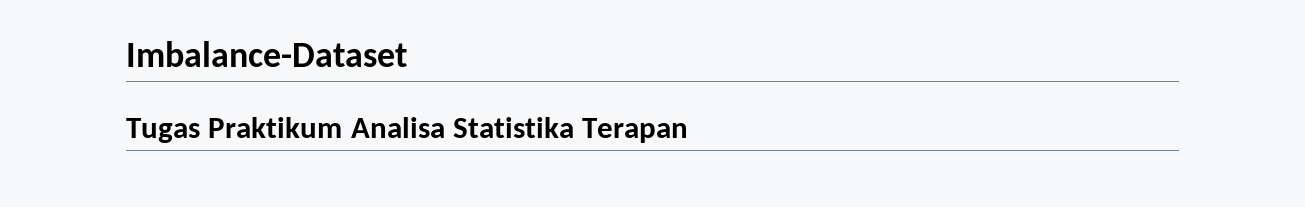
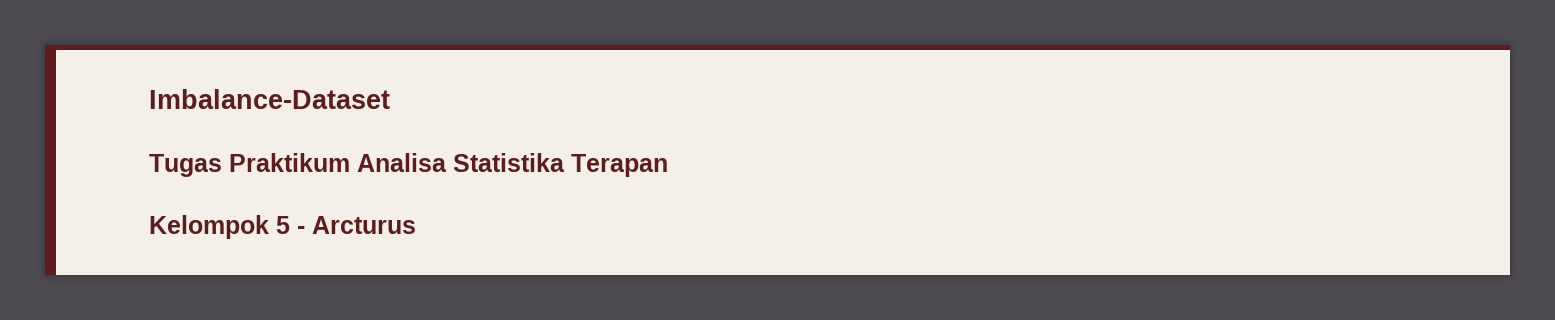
+ Kelompok 5 - Arcturus

